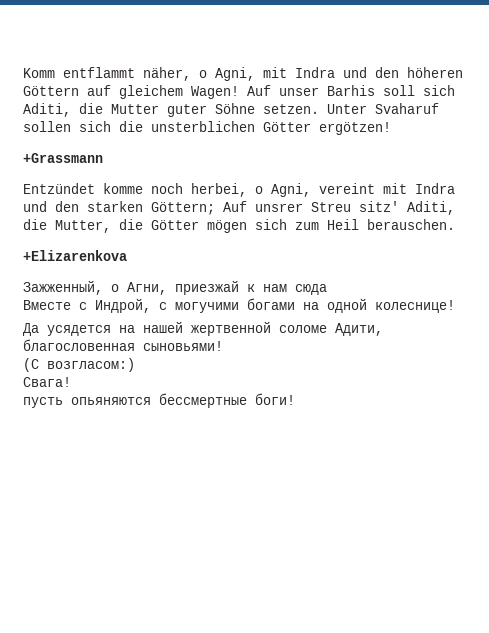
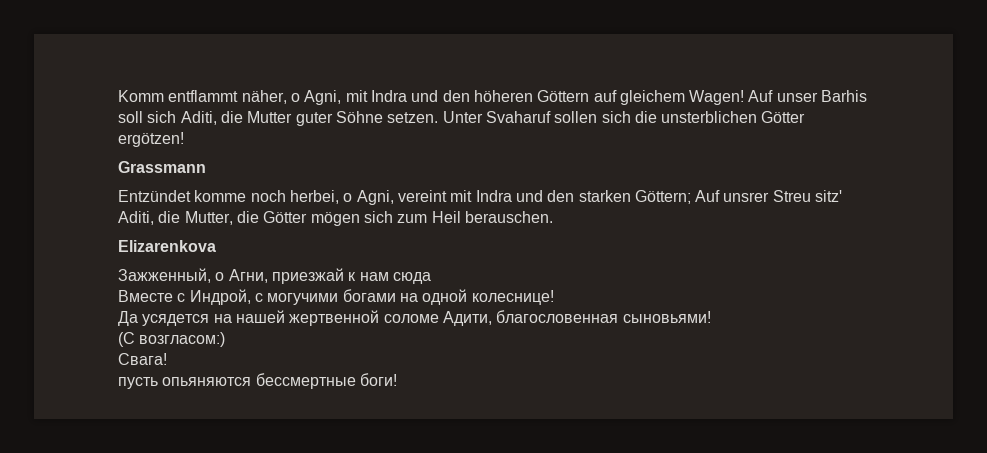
- +Grassmann
+ Grassmann
- +Elizarenkova
+ Elizarenkova

